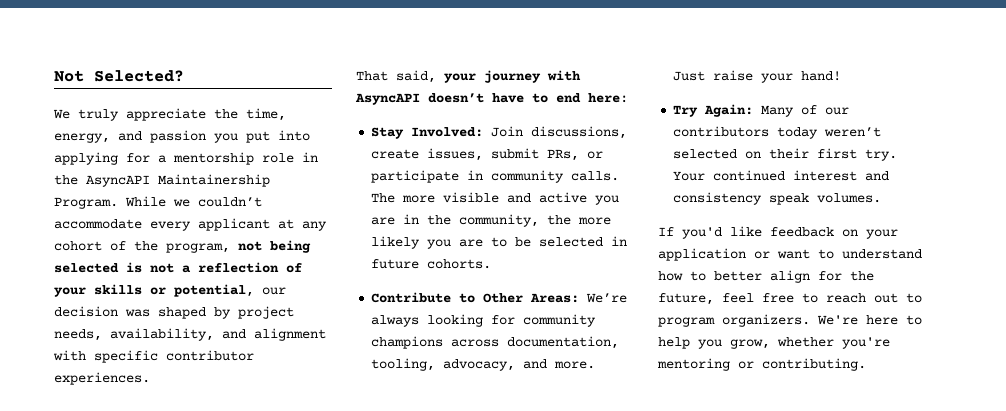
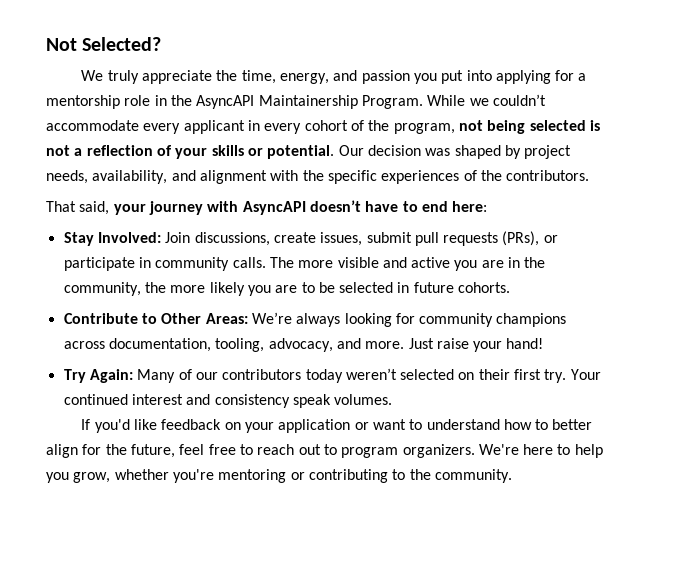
- While we couldn’t accommodate every applicant at any cohort of the program, not being selected is not a reflection of your skills or potential, our decision was shaped by project needs, availability, and alignment with specific contributor experiences.
+ While we couldn’t accommodate every applicant in every cohort of the program, not being selected is not a reflection of your skills or potential. Our decision was shaped by project needs, availability, and alignment with the specific experiences of the contributors.
- Stay Involved: Join discussions, create issues, submit PRs, or participate in community calls.
+ Stay Involved: Join discussions, create issues, submit pull requests (PRs), or participate in community calls.
- We're here to help you grow, whether you're mentoring or contributing.
+ We're here to help you grow, whether you're mentoring or contributing to the community.

